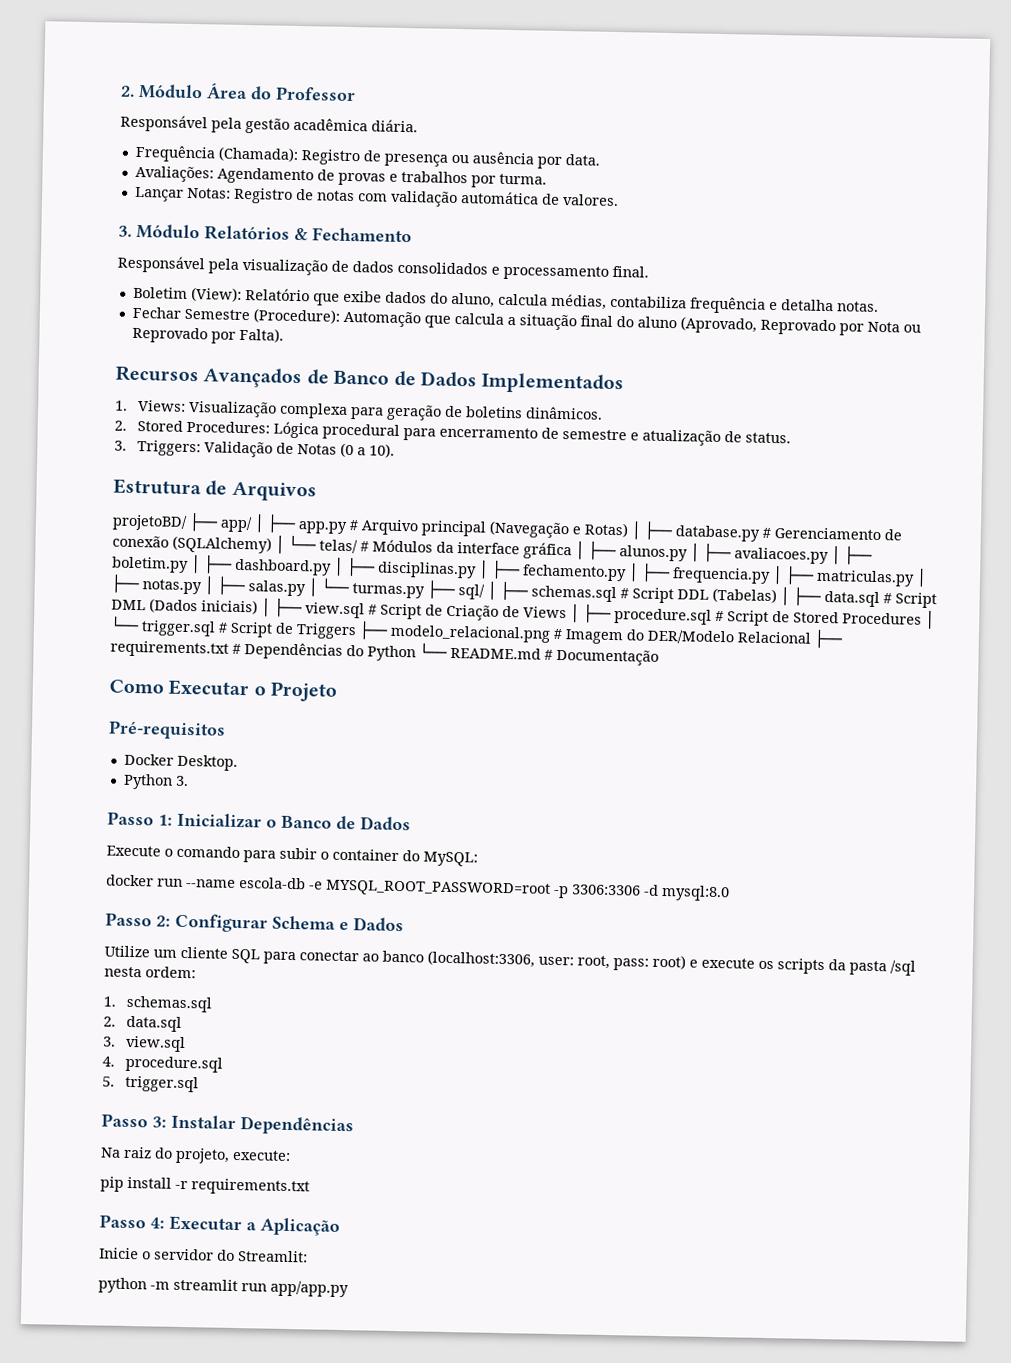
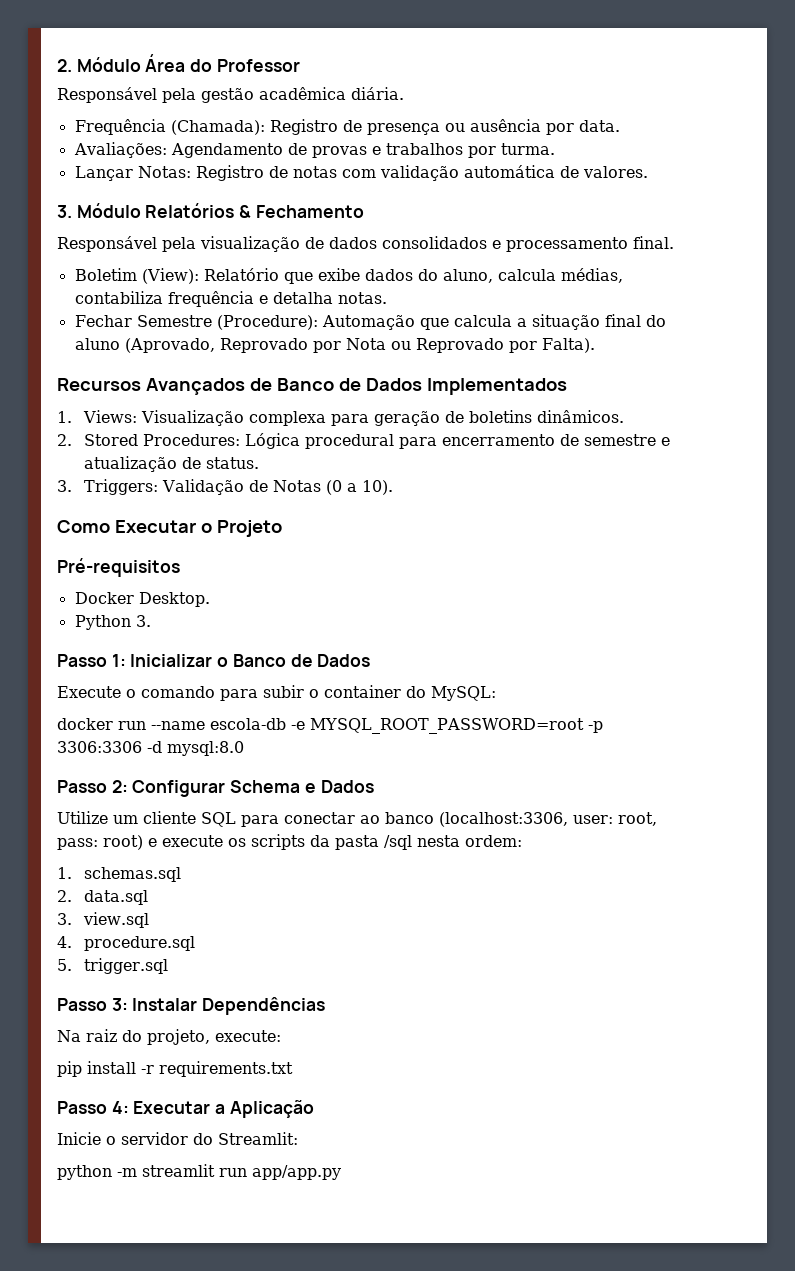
- Estrutura de Arquivos
- projetoBD/ ├── app/ │ ├── app.py # Arquivo principal (Navegação e Rotas) │ ├── database.py # Gerenciamento de conexão (SQLAlchemy) │ └── telas/ # Módulos da interface gráfica │ ├── alunos.py │ ├── avaliacoes.py │ ├── boletim.py │ ├── dashboard.py │ ├── disciplinas.py │ ├── fechamento.py │ ├── frequencia.py │ ├── matriculas.py │ ├── notas.py │ ├── salas.py │ └── turmas.py ├── sql/ │ ├── schemas.sql # Script DDL (Tabelas) │ ├── data.sql # Script DML (Dados iniciais) │ ├── view.sql # Script de Criação de Views │ ├── procedure.sql # Script de Stored Procedures │ └── trigger.sql # Script de Triggers ├── modelo_relacional.png # Imagem do DER/Modelo Relacional ├── requirements.txt # Dependências do Python └── README.md # Documentação

